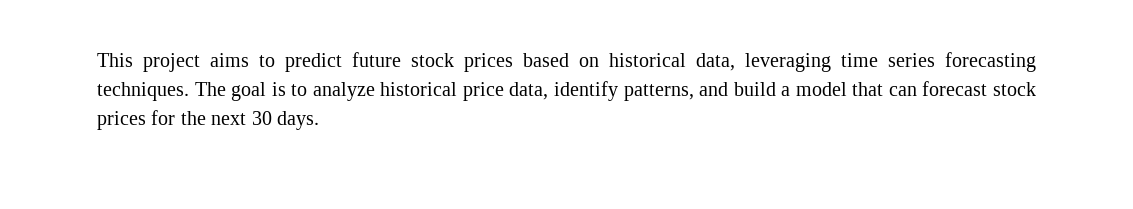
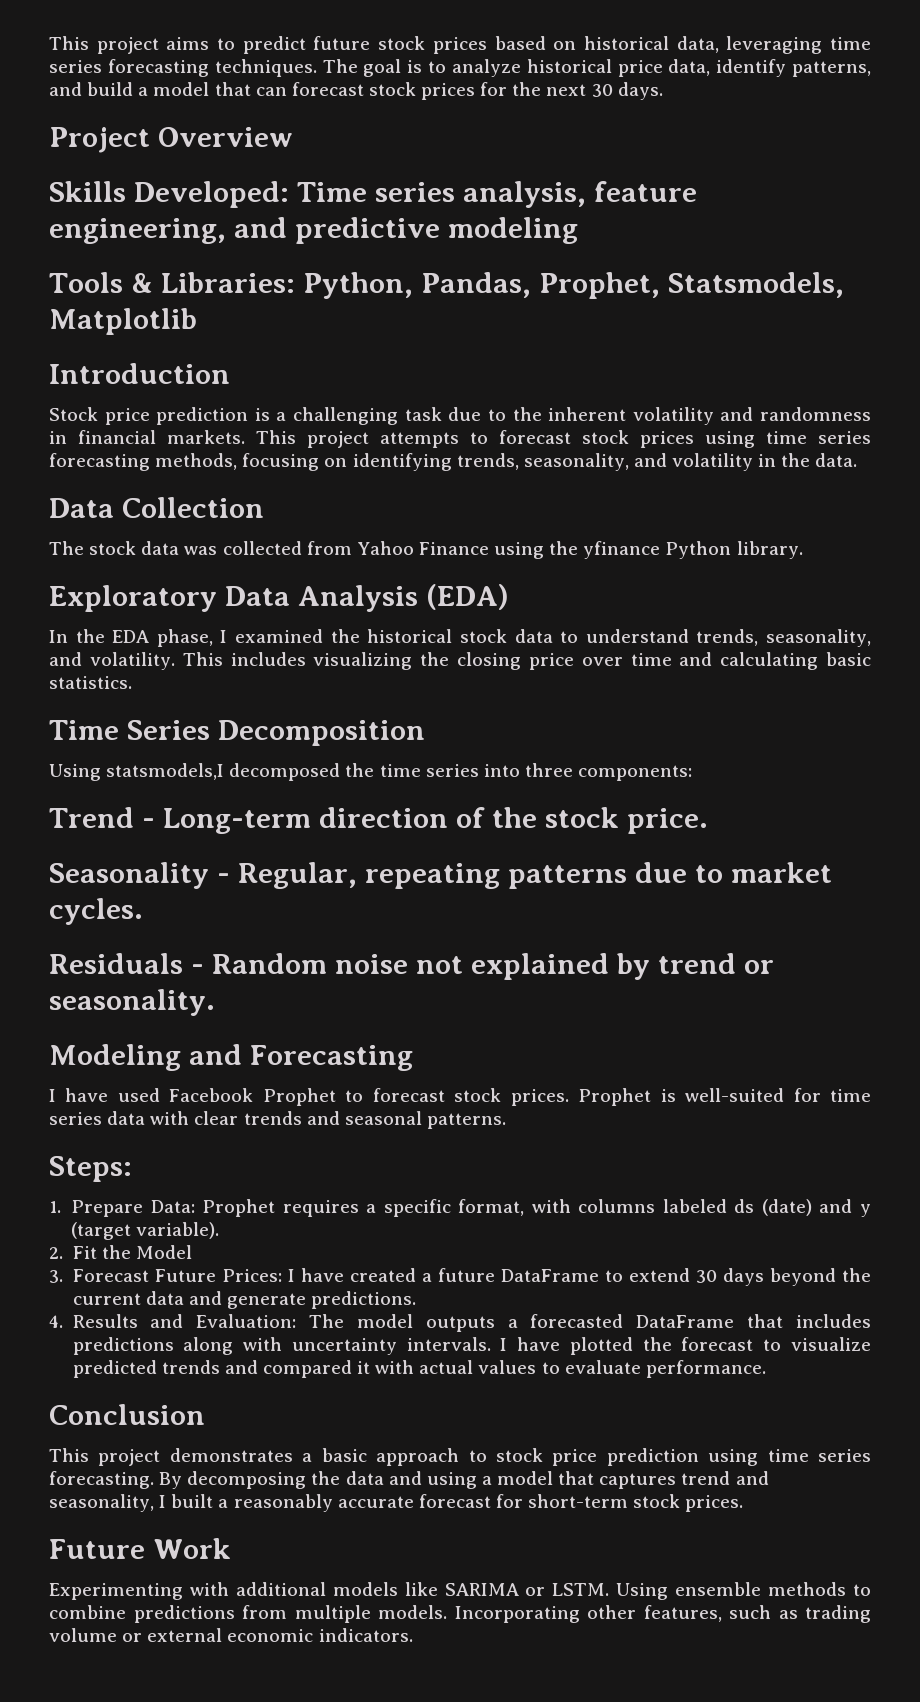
+ Project Overview
+ Skills Developed: Time series analysis, feature engineering, and predictive modeling
+ Tools & Libraries: Python, Pandas, Prophet, Statsmodels, Matplotlib
+ Introduction
+ Stock price prediction is a challenging task due to the inherent volatility and randomness in financial markets. This project attempts to forecast stock prices using time series forecasting methods, focusing on identifying trends, seasonality, and volatility in the data.
+ Data Collection
+ The stock data was collected from Yahoo Finance using the yfinance Python library.
+ Exploratory Data Analysis (EDA)
+ In the EDA phase, I examined the historical stock data to understand trends, seasonality, and volatility. This includes visualizing the closing price over time and calculating basic statistics.
+ Time Series Decomposition
+ Using statsmodels,I decomposed the time series into three components:
+ Trend - Long-term direction of the stock price.
+ Seasonality - Regular, repeating patterns due to market cycles.
+ Residuals - Random noise not explained by trend or seasonality.
+ Modeling and Forecasting
+ I have used Facebook Prophet to forecast stock prices. Prophet is well-suited for time series data with clear trends and seasonal patterns.
+ Steps:
+ 1. Prepare Data: Prophet requires a specific format, with columns labeled ds (date) and y (target variable).
+ 2. Fit the Model
+ 3. Forecast Future Prices: I have created a future DataFrame to extend 30 days beyond the current data and generate predictions.
+ 4. Results and Evaluation: The model outputs a forecasted DataFrame that includes predictions along with uncertainty intervals. I have plotted the forecast to visualize predicted trends and compared it with actual values to evaluate performance.
+ Conclusion
+ This project demonstrates a basic approach to stock price prediction using time series forecasting. By decomposing the data and using a model that captures trend and seasonality, I built a reasonably accurate forecast for short-term stock prices.
+ Future Work
+ Experimenting with additional models like SARIMA or LSTM. Using ensemble methods to combine predictions from multiple models. Incorporating other features, such as trading volume or external economic indicators.

